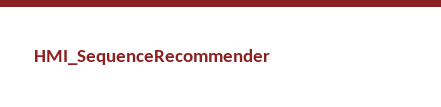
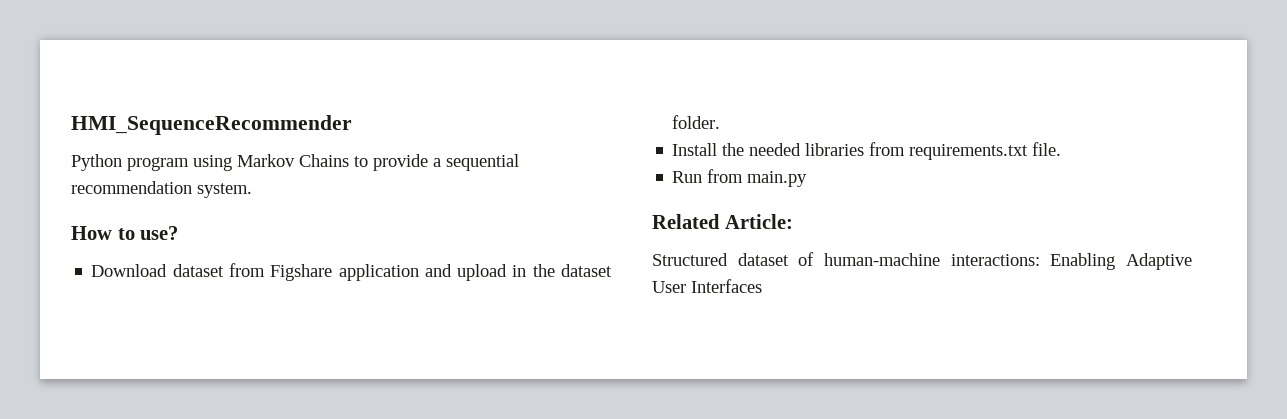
+ Python program using Markov Chains to provide a sequential recommendation system.
+ How to use?
+ Download dataset from Figshare application and upload in the dataset folder.
+ Install the needed libraries from requirements.txt file.
+ Run from main.py
+ Related Article:
+ Structured dataset of human-machine interactions: Enabling Adaptive User Interfaces

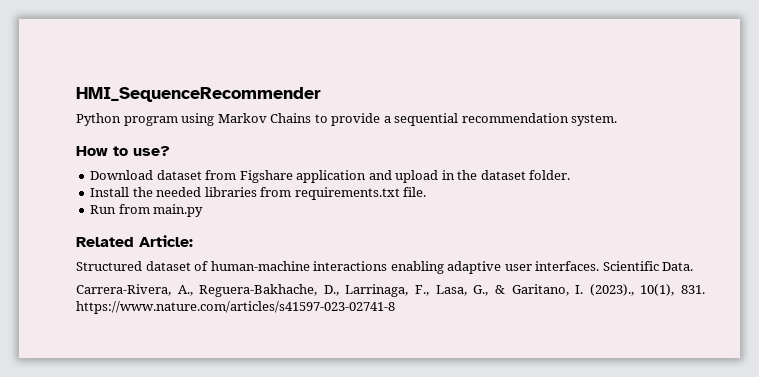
- Structured dataset of human-machine interactions: Enabling Adaptive User Interfaces
+ Structured dataset of human-machine interactions enabling adaptive user interfaces. Scientific Data.
+ Carrera-Rivera, A., Reguera-Bakhache, D., Larrinaga, F., Lasa, G., & Garitano, I. (2023)., 10(1), 831. https://www.nature.com/articles/s41597-023-02741-8

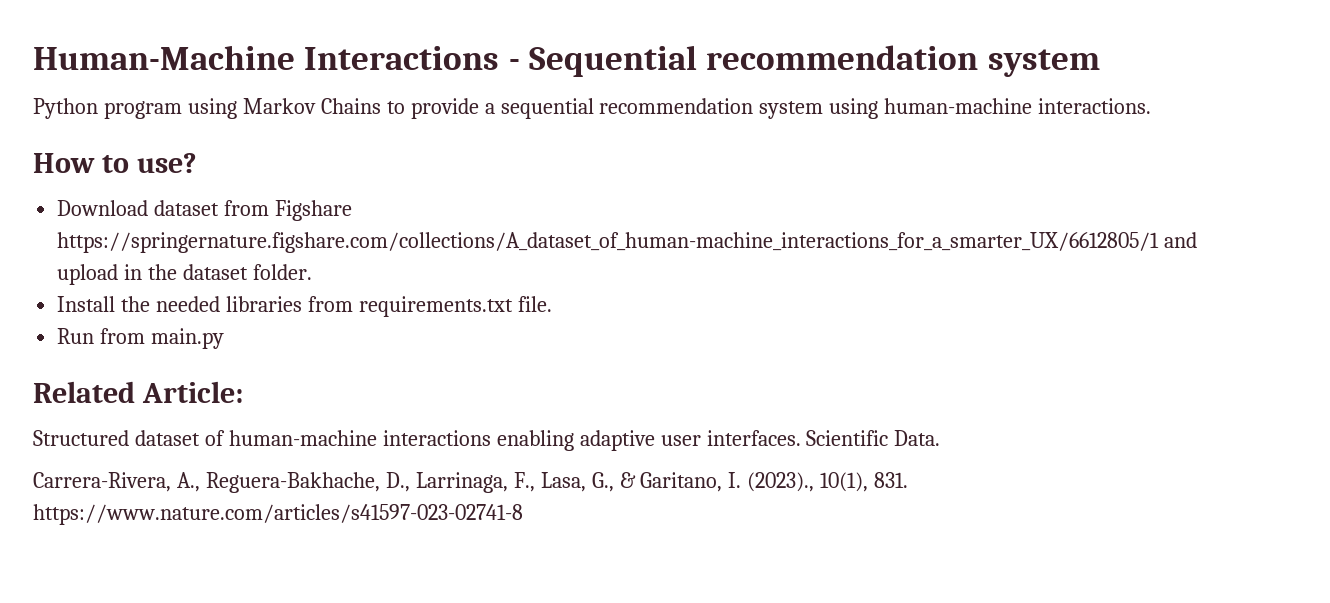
- HMI_SequenceRecommender
+ Human-Machine Interactions - Sequential recommendation system
- Python program using Markov Chains to provide a sequential recommendation system.
+ Python program using Markov Chains to provide a sequential recommendation system using human-machine interactions.
- Download dataset from Figshare application and upload in the dataset folder.
+ Download dataset from Figshare https://springernature.figshare.com/collections/A_dataset_of_human-machine_interactions_for_a_smarter_UX/6612805/1 and upload in the dataset folder.

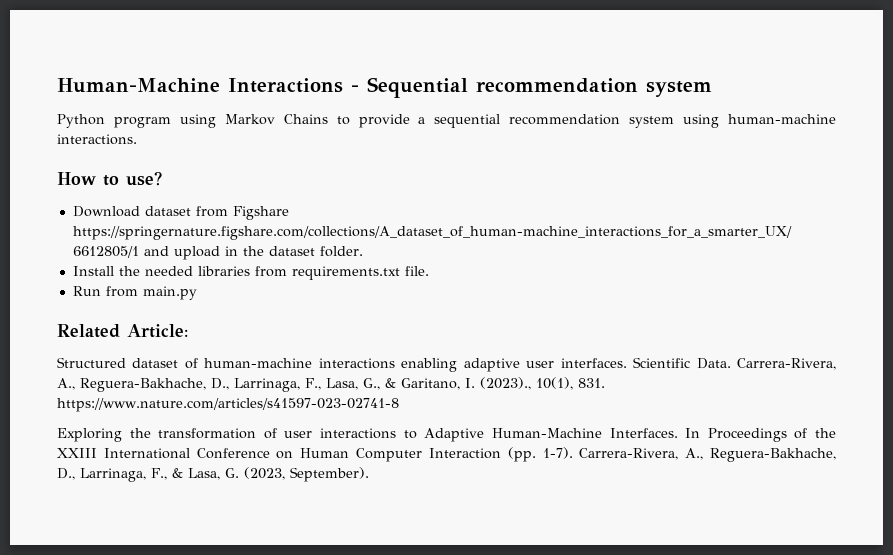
- Scientific Data.
- Carrera-Rivera, A., Reguera-Bakhache, D., Larrinaga, F., Lasa, G., & Garitano, I. (2023)., 10(1), 831. https://www.nature.com/articles/s41597-023-02741-8
+ Scientific Data. Carrera-Rivera, A., Reguera-Bakhache, D., Larrinaga, F., Lasa, G., & Garitano, I. (2023)., 10(1), 831. https://www.nature.com/articles/s41597-023-02741-8
+ Exploring the transformation of user interactions to Adaptive Human-Machine Interfaces. In Proceedings of the XXIII International Conference on Human Computer Interaction (pp. 1-7). Carrera-Rivera, A., Reguera-Bakhache, D., Larrinaga, F., & Lasa, G. (2023, September).

